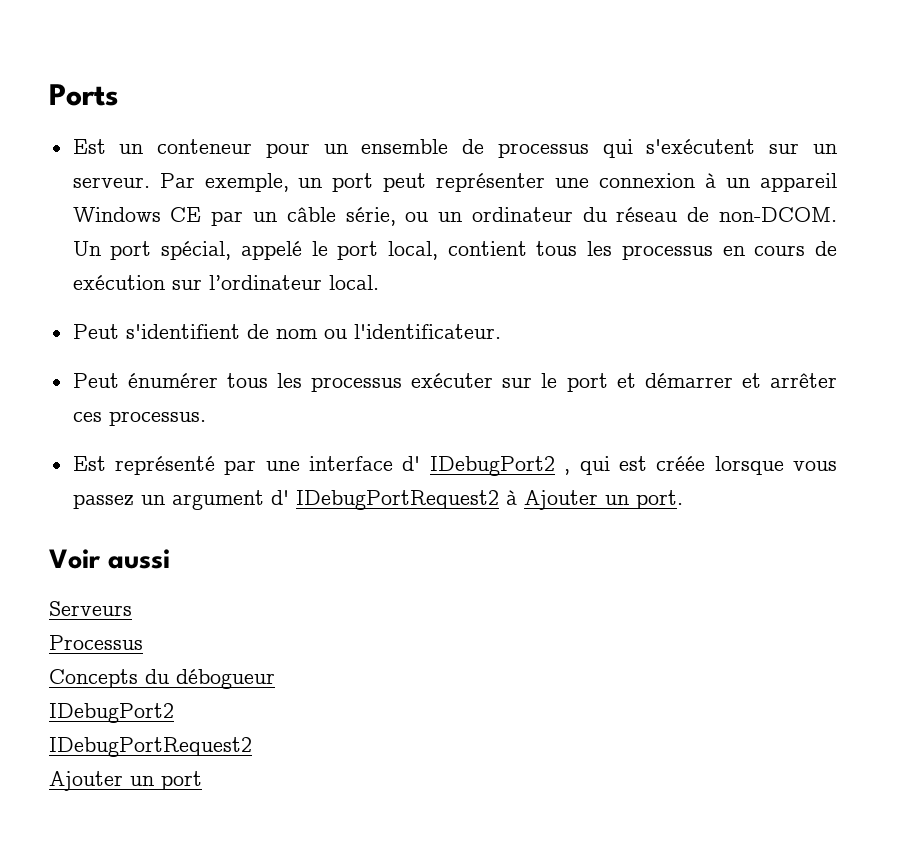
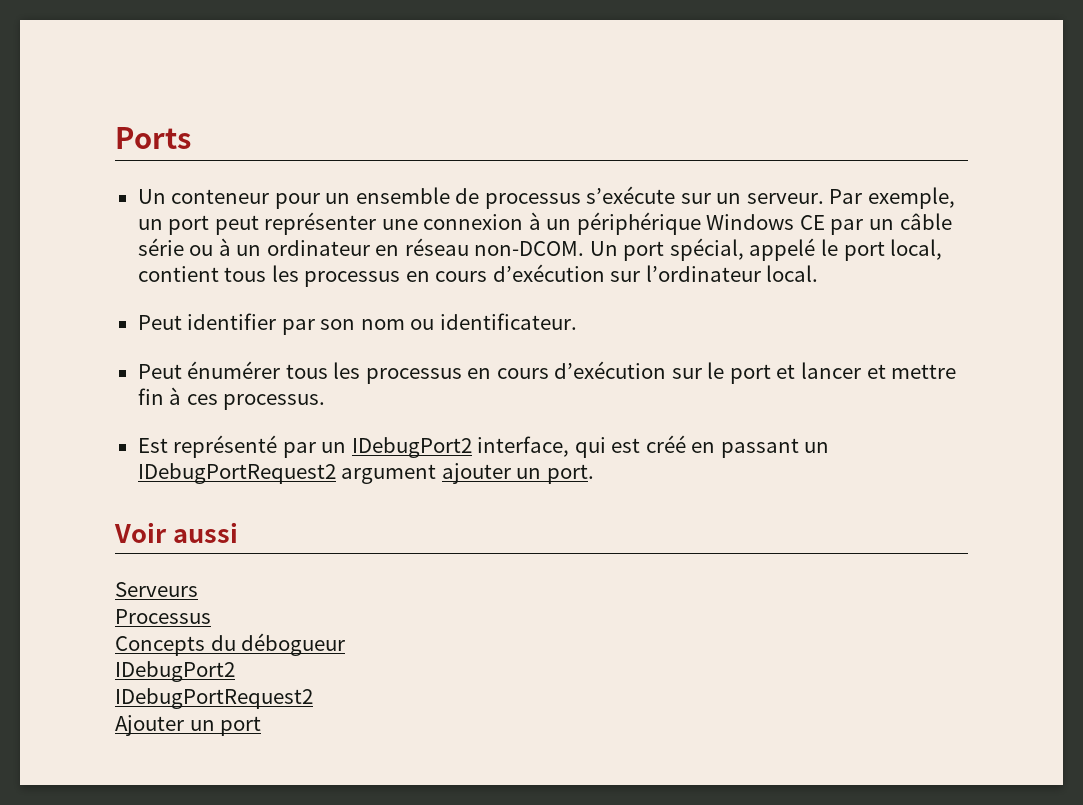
- Est un conteneur pour un ensemble de processus qui s'exécutent sur un serveur.
+ Un conteneur pour un ensemble de processus s’exécute sur un serveur.
- Par exemple, un port peut représenter une connexion à un appareil Windows CE par un câble série, ou un ordinateur du réseau de non-DCOM.
+ Par exemple, un port peut représenter une connexion à un périphérique Windows CE par un câble série ou à un ordinateur en réseau non-DCOM.
- Un port spécial, appelé le port local, contient tous les processus en cours de exécution sur l’ordinateur local.
+ Un port spécial, appelé le port local, contient tous les processus en cours d’exécution sur l’ordinateur local.
- Peut s'identifient de nom ou l'identificateur.
+ Peut identifier par son nom ou identificateur.
- Peut énumérer tous les processus exécuter sur le port et démarrer et arrêter ces processus.
+ Peut énumérer tous les processus en cours d’exécution sur le port et lancer et mettre fin à ces processus.
- Est représenté par une interface d' IDebugPort2 , qui est créée lorsque vous passez un argument d' IDebugPortRequest2 à Ajouter un port.
+ Est représenté par un IDebugPort2 interface, qui est créé en passant un IDebugPortRequest2 argument ajouter un port.

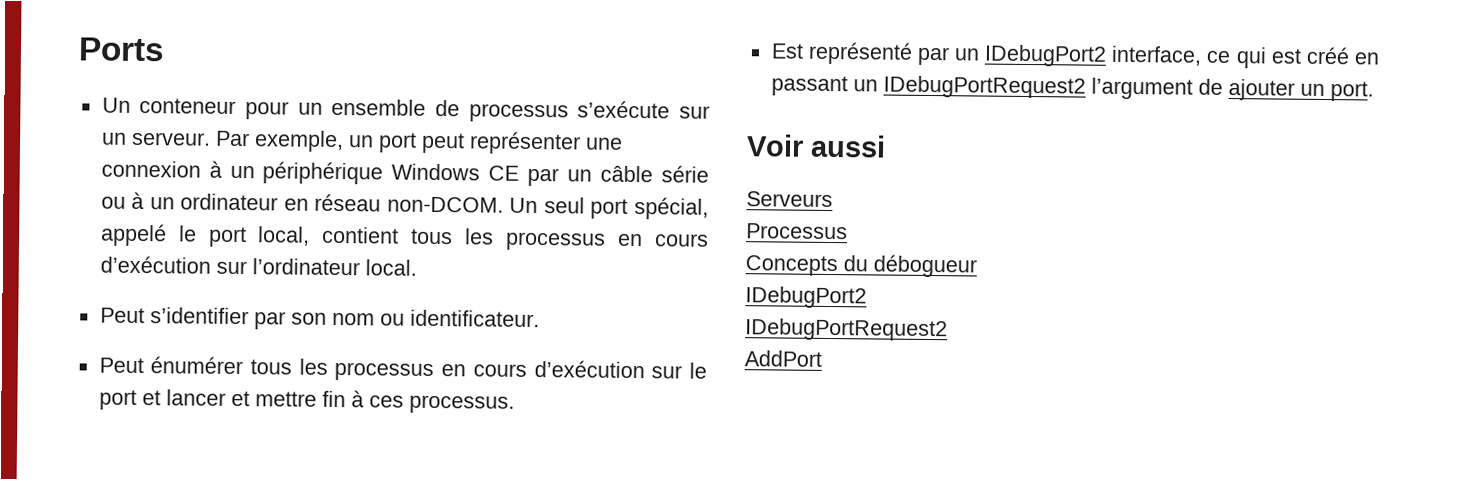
- Un port spécial, appelé le port local, contient tous les processus en cours d’exécution sur l’ordinateur local.
+ Un seul port spécial, appelé le port local, contient tous les processus en cours d’exécution sur l’ordinateur local.
- Peut identifier par son nom ou identificateur.
+ Peut s’identifier par son nom ou identificateur.
- Est représenté par un IDebugPort2 interface, qui est créé en passant un IDebugPortRequest2 argument ajouter un port.
+ Est représenté par un IDebugPort2 interface, ce qui est créé en passant un IDebugPortRequest2 l’argument de ajouter un port.
- Ajouter un port
+ AddPort

